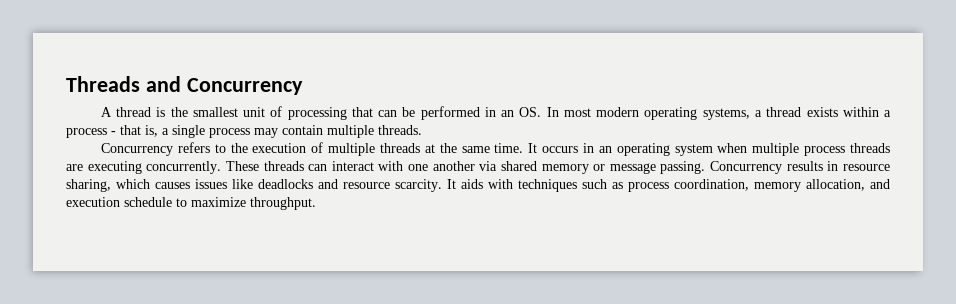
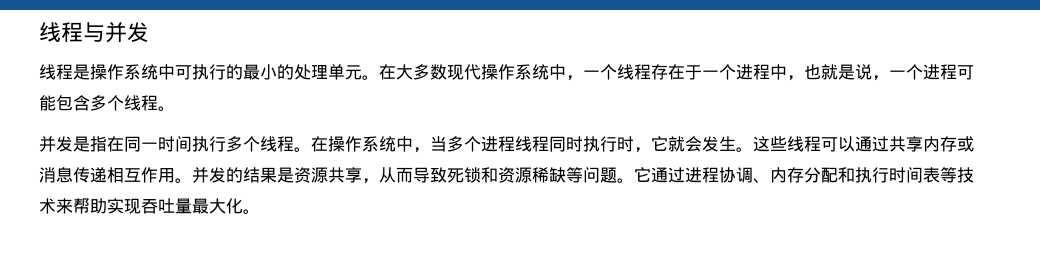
- Threads and Concurrency
- A thread is the smallest unit of processing that can be performed in an OS. In most modern operating systems, a thread exists within a process - that is, a single process may contain multiple threads.
- Concurrency refers to the execution of multiple threads at the same time. It occurs in an operating system when multiple process threads are executing concurrently. These threads can interact with one another via shared memory or message passing. Concurrency results in resource sharing, which causes issues like deadlocks and resource scarcity. It aids with techniques such as process coordination, memory allocation, and execution schedule to maximize throughput.
+ 线程与并发
+ 线程是操作系统中可执行的最小的处理单元。在大多数现代操作系统中，一个线程存在于一个进程中，也就是说，一个进程可能包含多个线程。
+ 并发是指在同一时间执行多个线程。在操作系统中，当多个进程线程同时执行时，它就会发生。这些线程可以通过共享内存或消息传递相互作用。并发的结果是资源共享，从而导致死锁和资源稀缺等问题。它通过进程协调、内存分配和执行时间表等技术来帮助实现吞吐量最大化。

